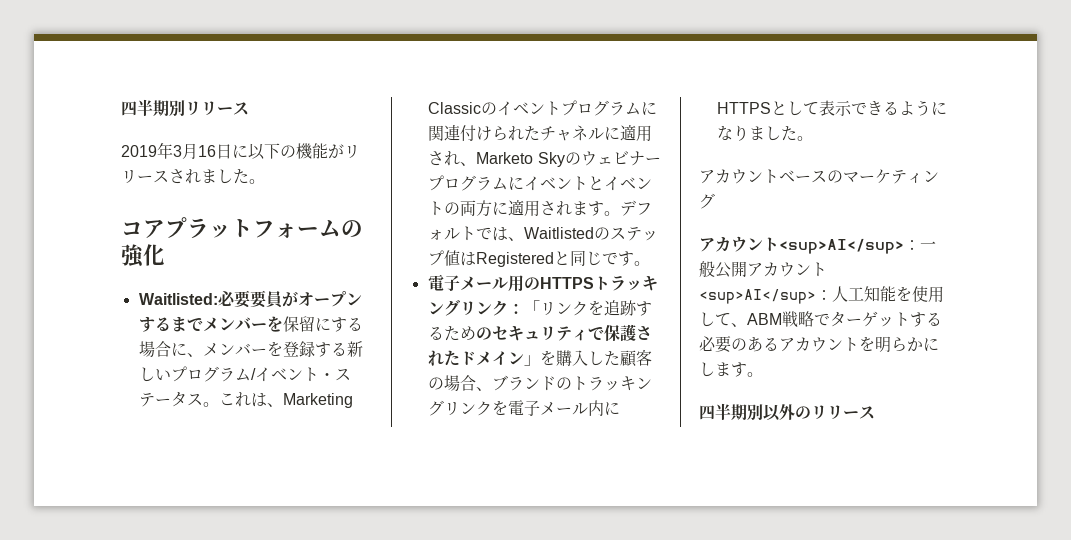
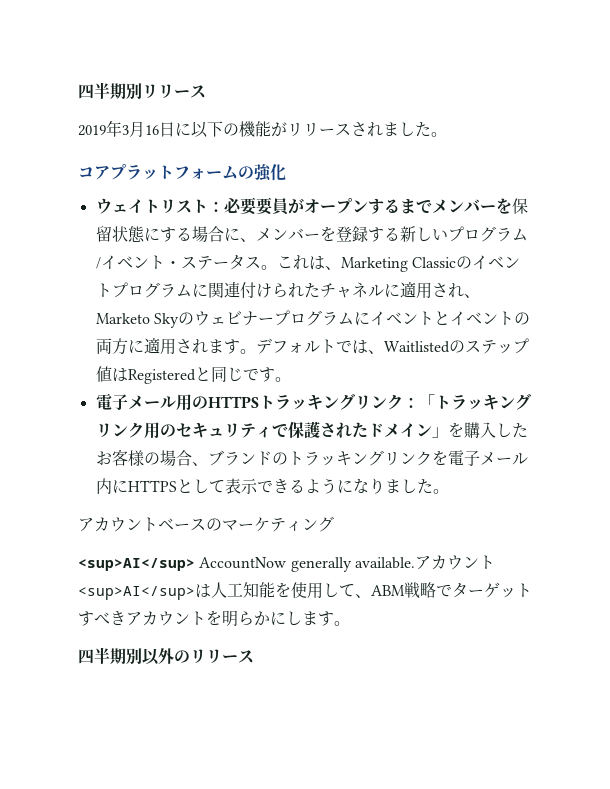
- Waitlisted:必要要員がオープンするまでメンバーを保留にする場合に、メンバーを登録する新しいプログラム/イベント・ステータス。
+ ウェイトリスト：必要要員がオープンするまでメンバーを保留状態にする場合に、メンバーを登録する新しいプログラム/イベント・ステータス。
- 電子メール用のHTTPSトラッキングリンク：「リンクを追跡するためのセキュリティで保護されたドメイン」を購入した顧客の場合、ブランドのトラッキングリンクを電子メール内にHTTPSとして表示できるようになりました。
+ 電子メール用のHTTPSトラッキングリンク：「トラッキングリンク用のセキュリティで保護されたドメイン」を購入したお客様の場合、ブランドのトラッキングリンクを電子メール内にHTTPSとして表示できるようになりました。
- アカウント<sup>AI</sup>：一般公開アカウント<sup>AI</sup>：人工知能を使用して、ABM戦略でターゲットする必要のあるアカウントを明らかにします。
+ <sup>AI</sup> AccountNow generally available.アカウント<sup>AI</sup>は人工知能を使用して、ABM戦略でターゲットすべきアカウントを明らかにします。

